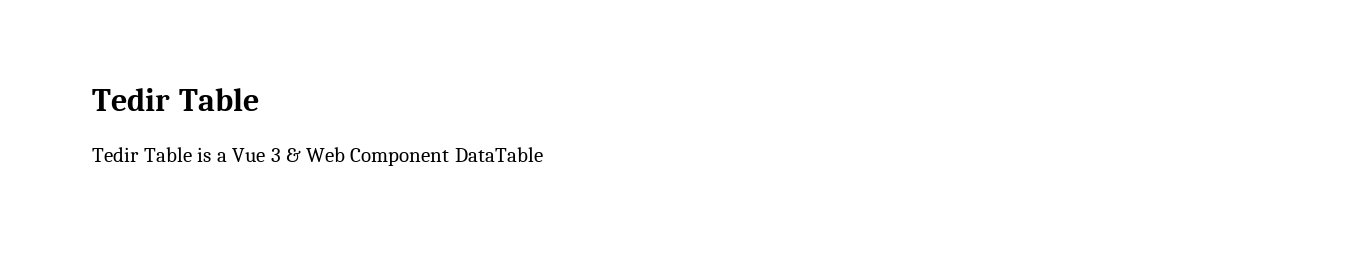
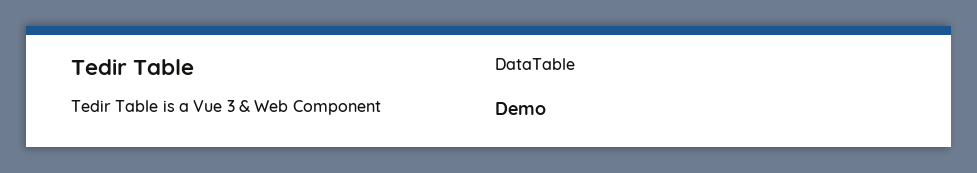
+ Demo

